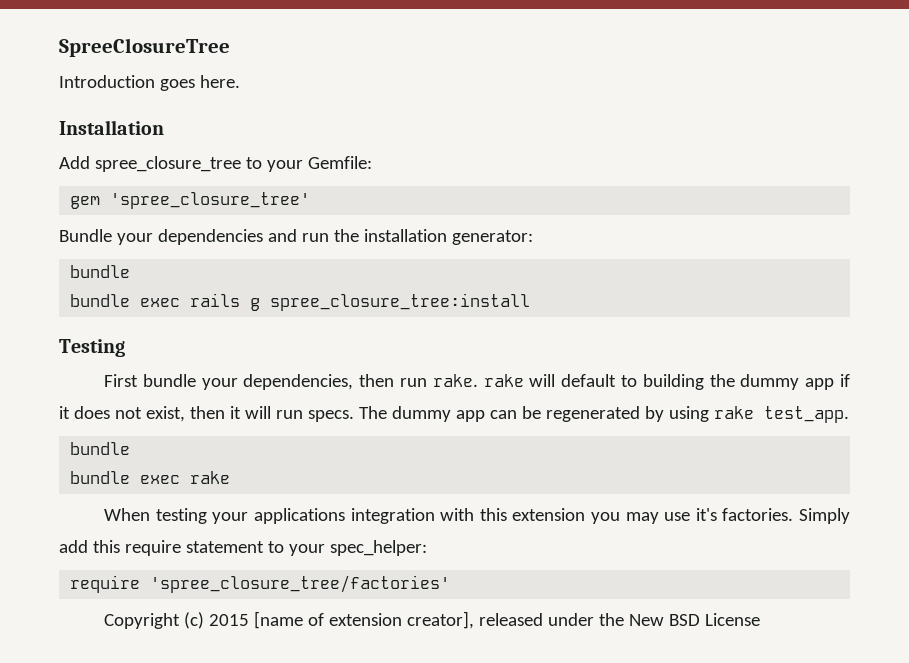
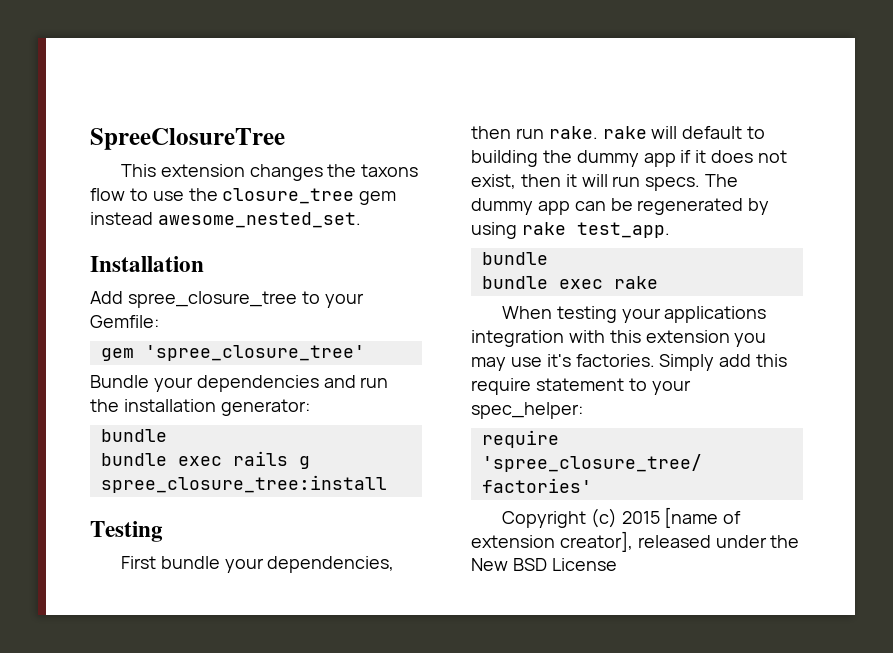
- Introduction goes here.
+ This extension changes the taxons flow to use the closure_tree gem instead awesome_nested_set.

